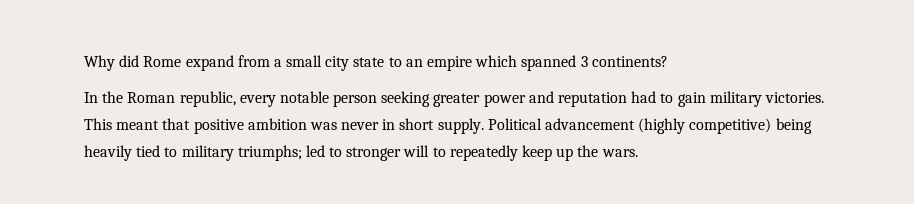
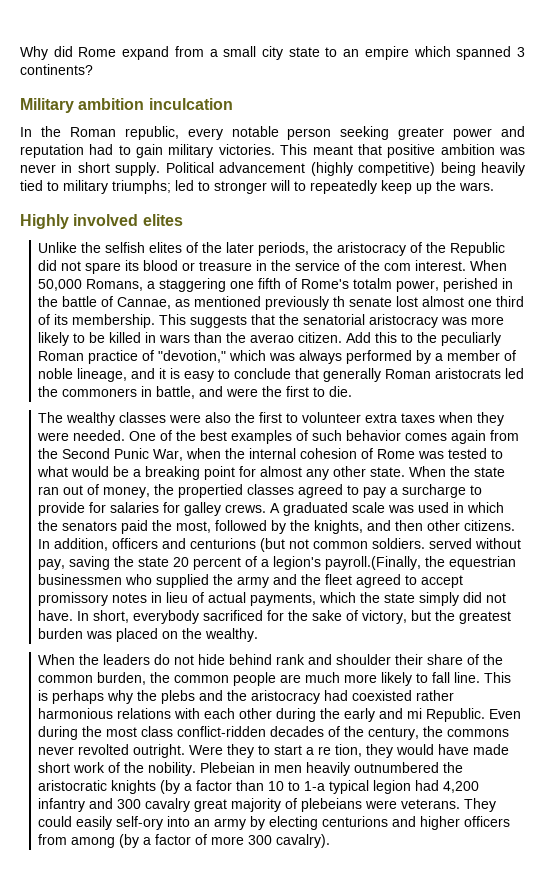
+ Military ambition inculcation
+ Highly involved elites
+ Unlike the selfish elites of the later periods, the aristocracy of the Republic did not spare its blood or treasure in the service of the com interest. When 50,000 Romans, a staggering one fifth of Rome's totalm power, perished in the battle of Cannae, as mentioned previously th senate lost almost one third of its membership. This suggests that the senatorial aristocracy was more likely to be killed in wars than the averao citizen. Add this to the peculiarly Roman practice of "devotion," which was always performed by a member of noble lineage, and it is easy to conclude that generally Roman aristocrats led the commoners in battle, and were the first to die.
+ The wealthy classes were also the first to volunteer extra taxes when they were needed. One of the best examples of such behavior comes again from the Second Punic War, when the internal cohesion of Rome was tested to what would be a breaking point for almost any other state. When the state ran out of money, the propertied classes agreed to pay a surcharge to provide for salaries for galley crews. A graduated scale was used in which the senators paid the most, followed by the knights, and then other citizens. In addition, officers and centurions (but not common soldiers. served without pay, saving the state 20 percent of a legion's payroll.(Finally, the equestrian businessmen who supplied the army and the fleet agreed to accept promissory notes in lieu of actual payments, which the state simply did not have. In short, everybody sacrificed for the sake of victory, but the greatest burden was placed on the wealthy.
+ When the leaders do not hide behind rank and shoulder their share of the common burden, the common people are much more likely to fall line. This is perhaps why the plebs and the aristocracy had coexisted rather harmonious relations with each other during the early and mi Republic. Even during the most class conflict-ridden decades of the century, the commons never revolted outright. Were they to start a re tion, they would have made short work of the nobility. Plebeian in men heavily outnumbered the aristocratic knights (by a factor than 10 to 1-a typical legion had 4,200 infantry and 300 cavalry great majority of plebeians were veterans. They could easily self-ory into an army by electing centurions and higher officers from among (by a factor of more 300 cavalry).

